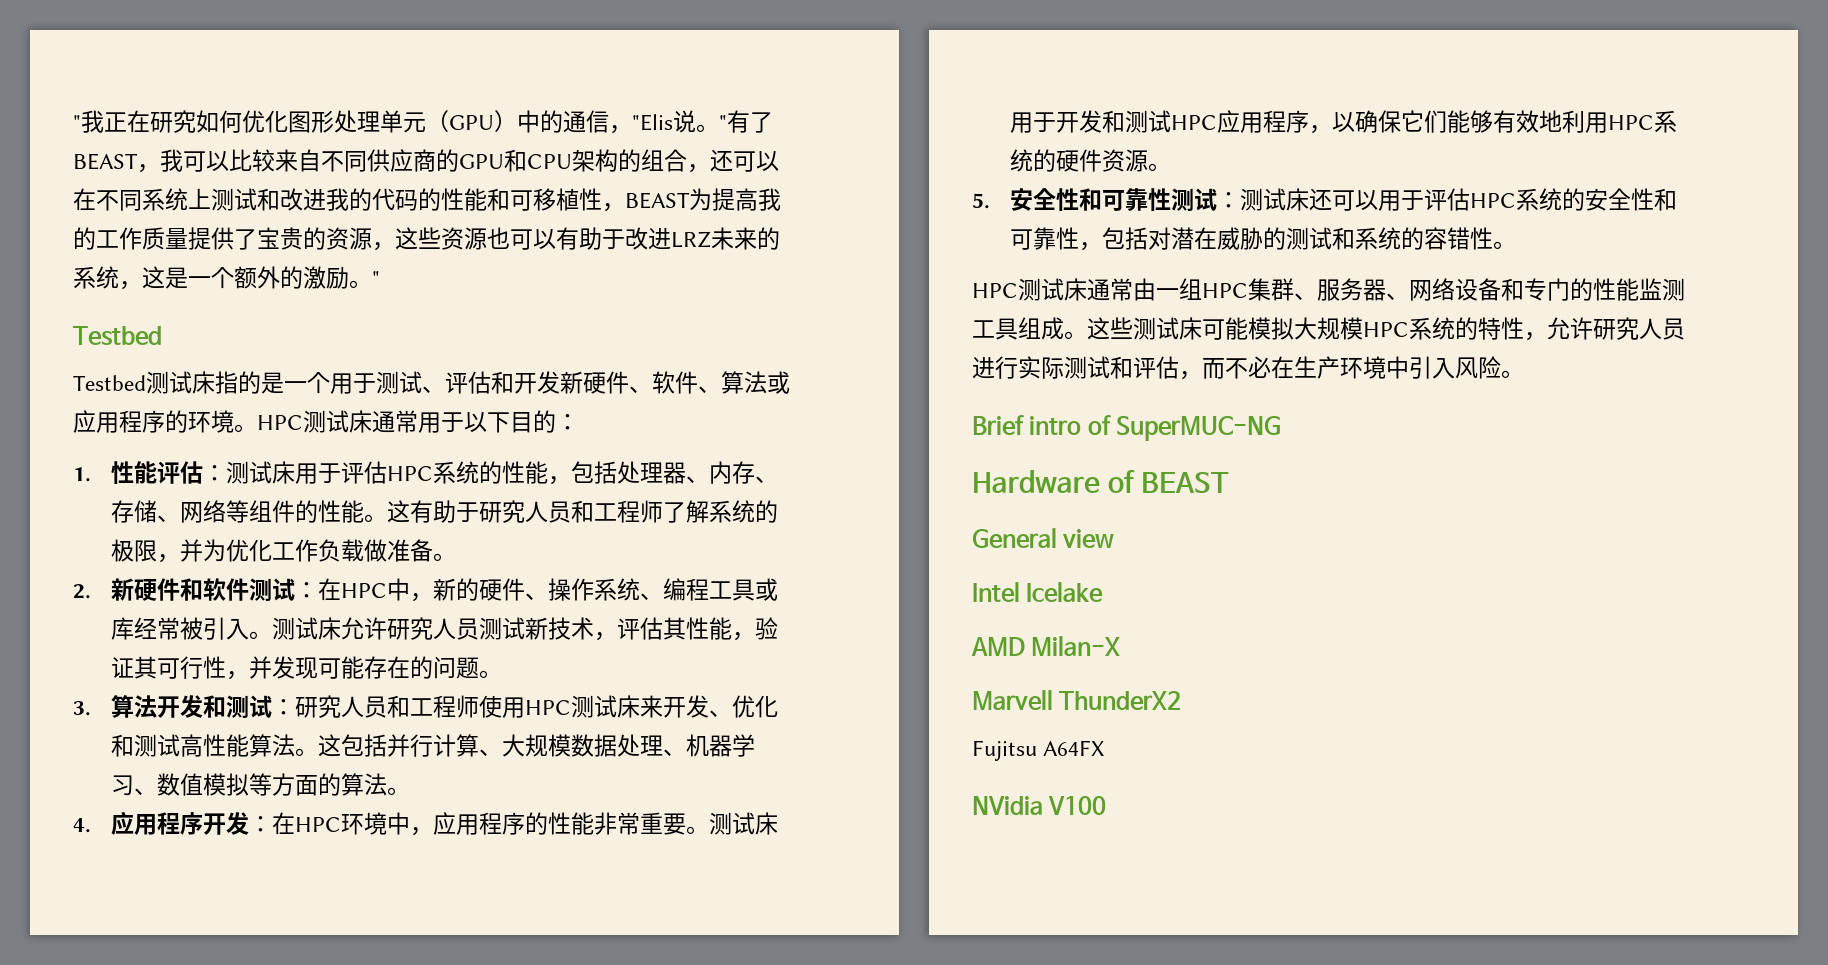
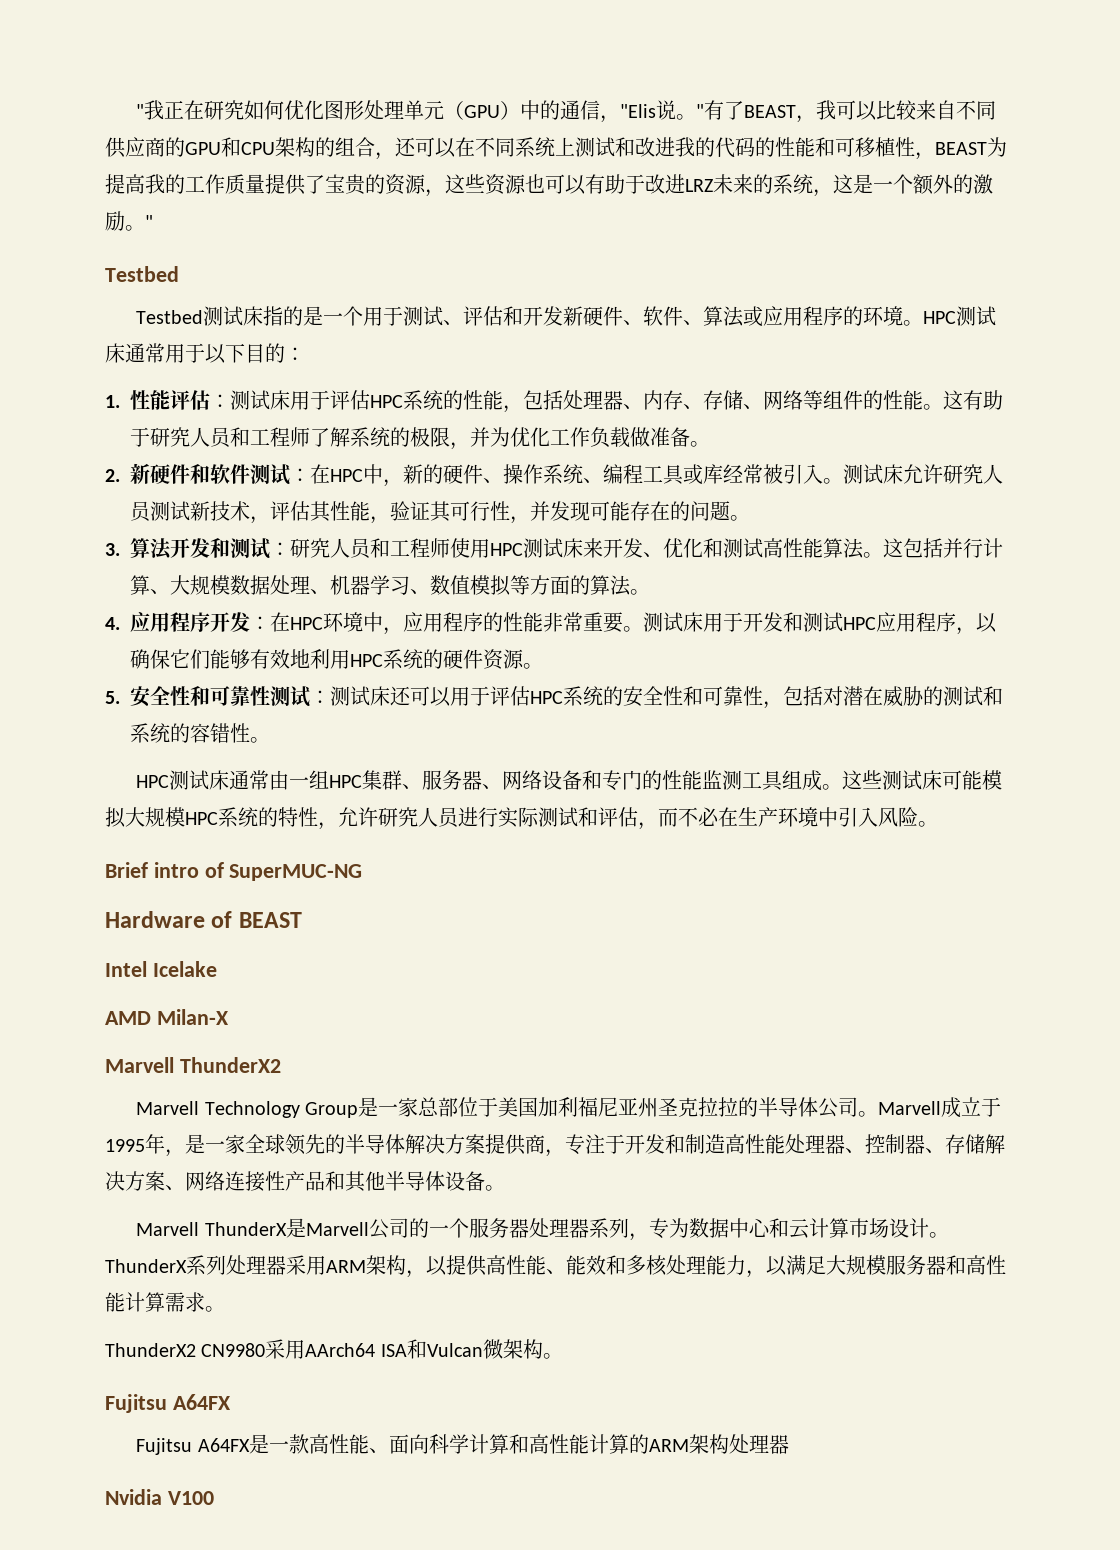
- General view
+ Marvell Technology Group是一家总部位于美国加利福尼亚州圣克拉拉的半导体公司。Marvell成立于1995年，是一家全球领先的半导体解决方案提供商，专注于开发和制造高性能处理器、控制器、存储解决方案、网络连接性产品和其他半导体设备。
+ Marvell ThunderX是Marvell公司的一个服务器处理器系列，专为数据中心和云计算市场设计。ThunderX系列处理器采用ARM架构，以提供高性能、能效和多核处理能力，以满足大规模服务器和高性能计算需求。
+ ThunderX2 CN9980采用AArch64 ISA和Vulcan微架构。
  Fujitsu A64FX
- NVidia V100
+ Fujitsu A64FX是一款高性能、面向科学计算和高性能计算的ARM架构处理器
+ Nvidia V100

